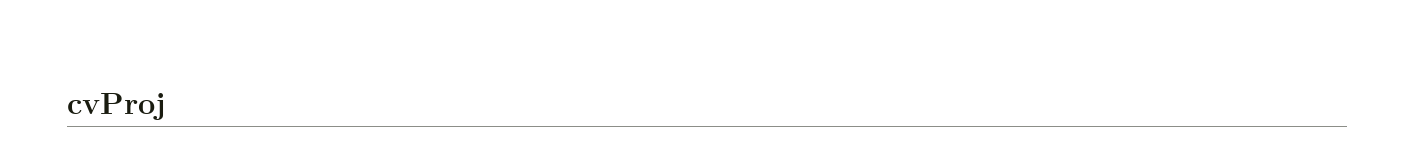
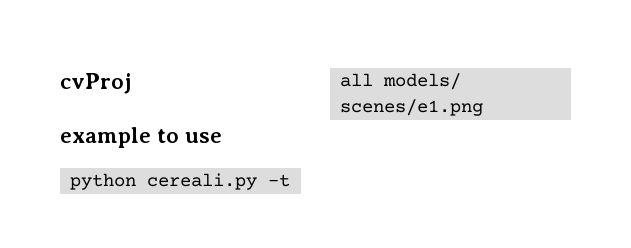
+ example to use
+ python cereali.py -t all models/ scenes/e1.png

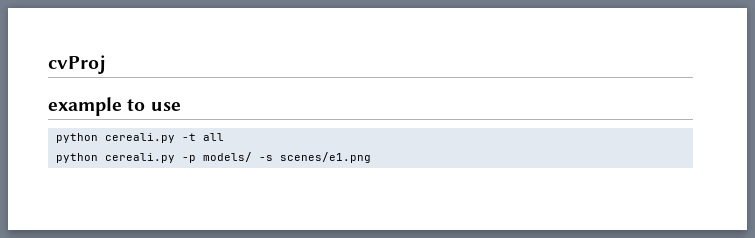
- python cereali.py -t all models/ scenes/e1.png
+ python cereali.py -t all
+ python cereali.py -p models/ -s scenes/e1.png

